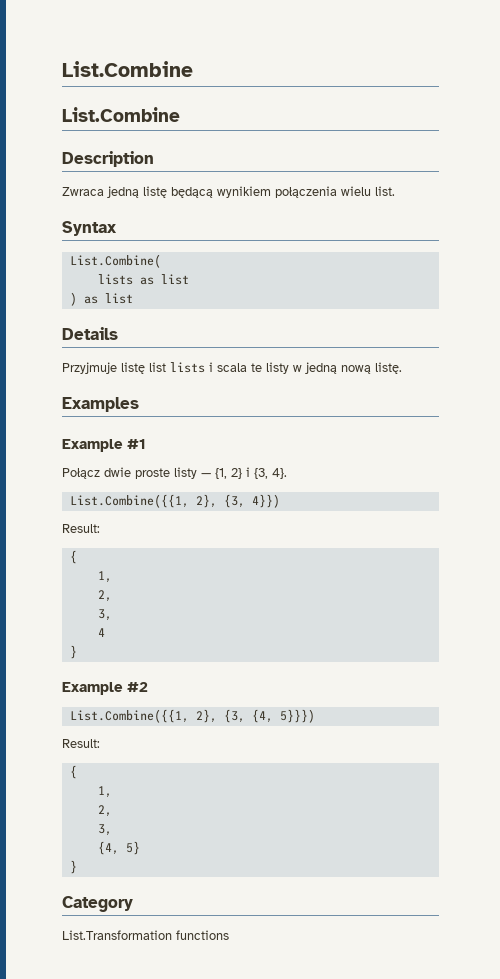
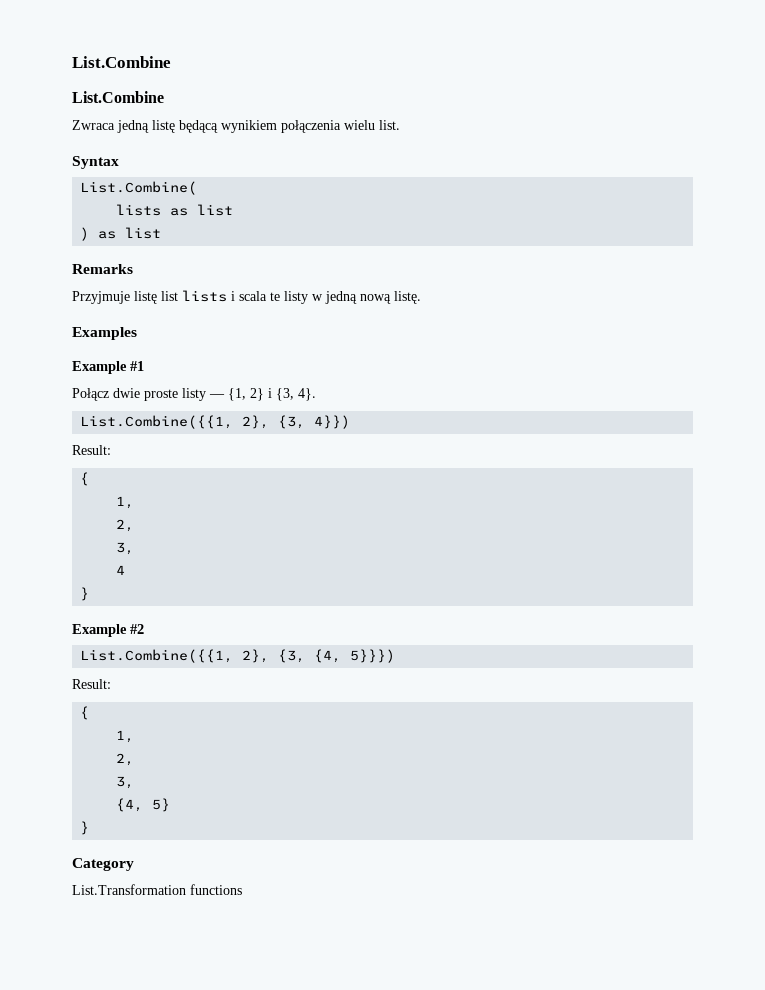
- Description
- Details
+ Remarks

